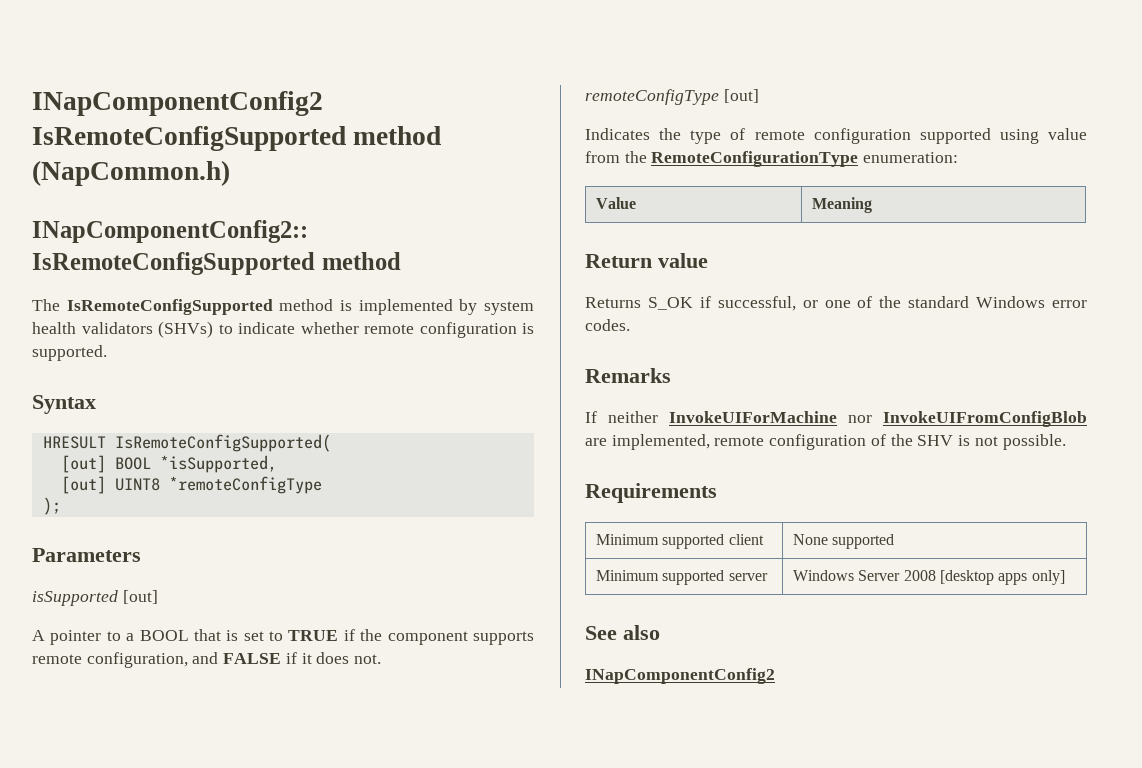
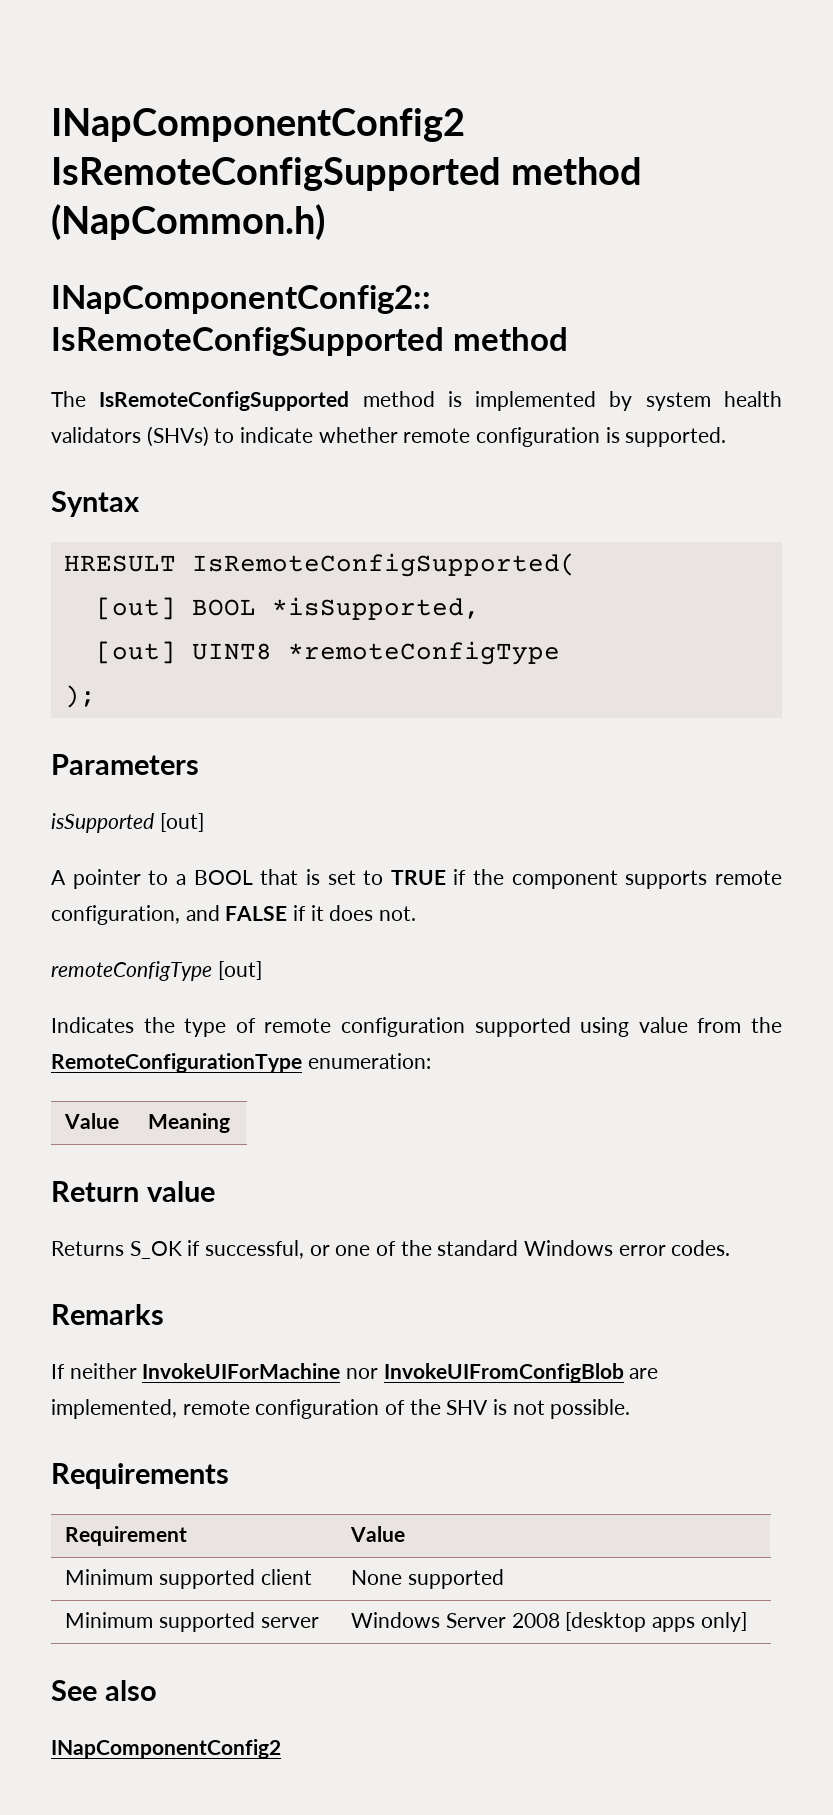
+ Requirement | Value

